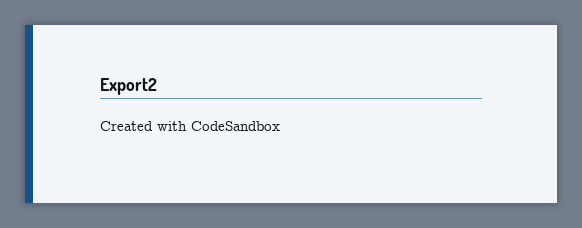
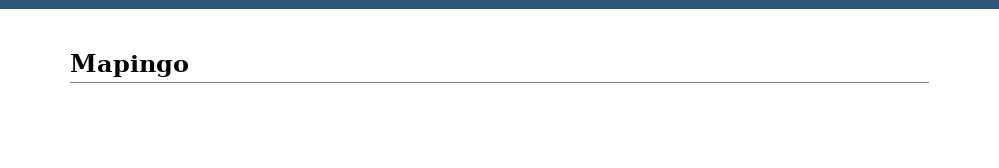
- Export2
- Created with CodeSandbox
+ Mapingo

